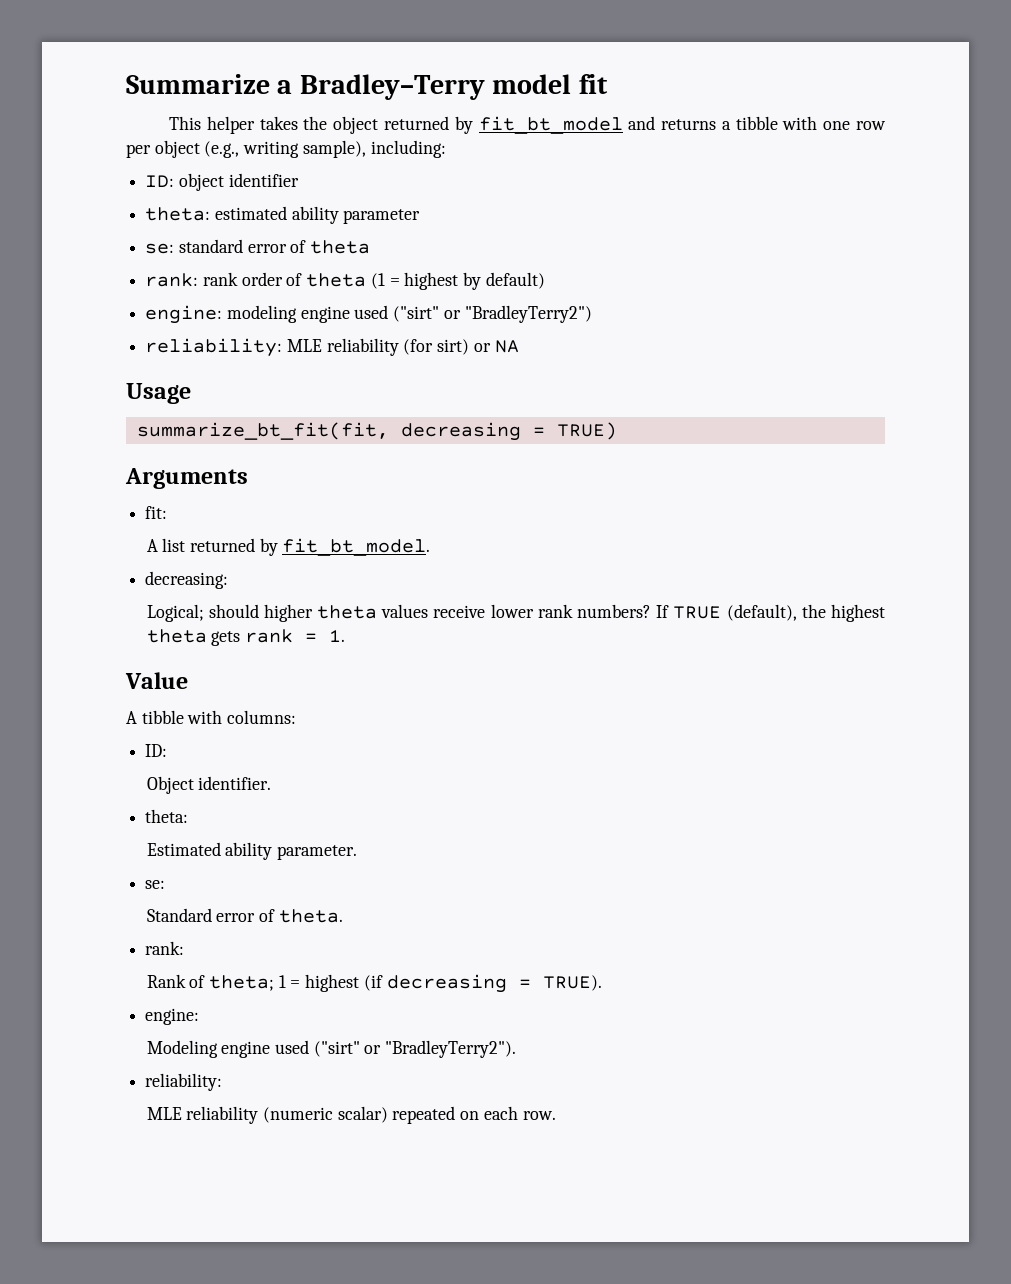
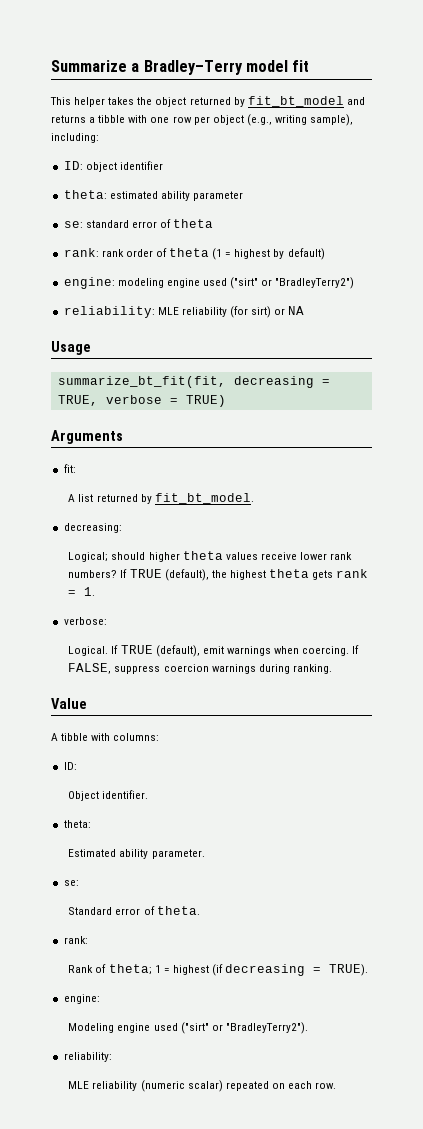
- summarize_bt_fit(fit, decreasing = TRUE)
+ summarize_bt_fit(fit, decreasing = TRUE, verbose = TRUE)
+ verbose:
+ Logical. If TRUE (default), emit warnings when coercing. If FALSE, suppress coercion warnings during ranking.

